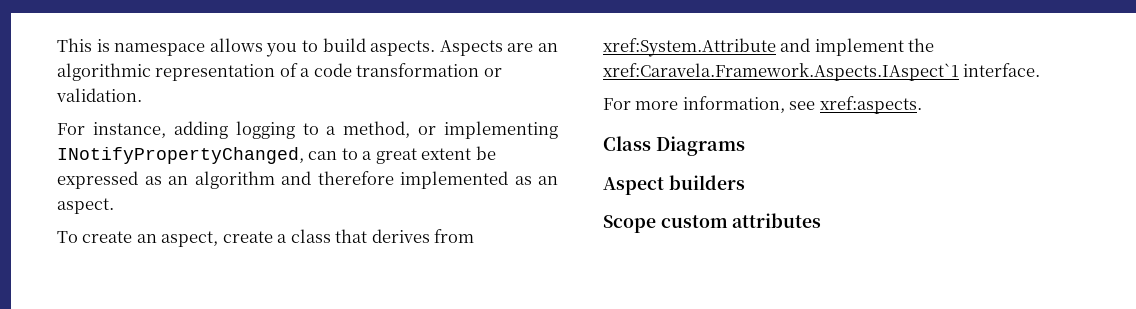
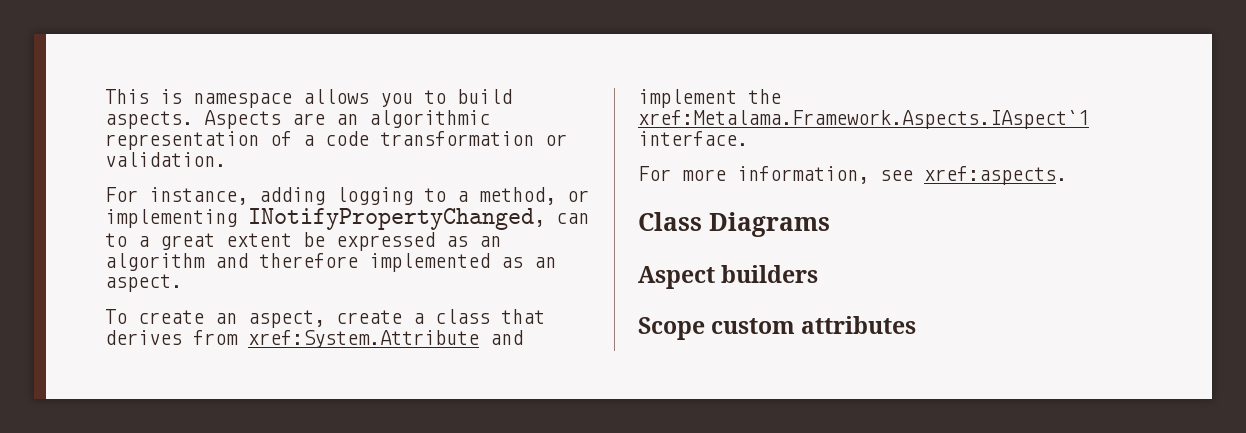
- To create an aspect, create a class that derives from xref:System.Attribute and implement the xref:Caravela.Framework.Aspects.IAspect`1 interface.
+ To create an aspect, create a class that derives from xref:System.Attribute and implement the xref:Metalama.Framework.Aspects.IAspect`1 interface.

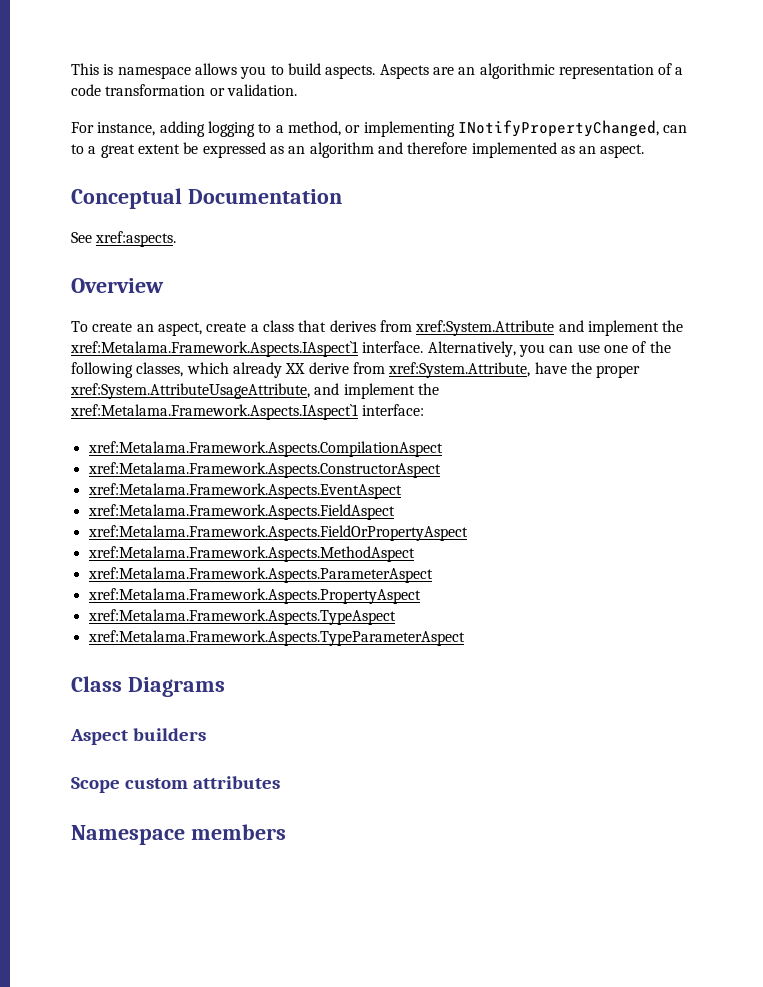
+ Conceptual Documentation
+ See xref:aspects.
+ Overview
- To create an aspect, create a class that derives from xref:System.Attribute and implement the xref:Metalama.Framework.Aspects.IAspect`1 interface.
- For more information, see xref:aspects.
+ To create an aspect, create a class that derives from xref:System.Attribute and implement the xref:Metalama.Framework.Aspects.IAspect`1 interface. Alternatively, you can use one of the following classes, which already XX derive from xref:System.Attribute, have the proper xref:System.AttributeUsageAttribute, and implement the xref:Metalama.Framework.Aspects.IAspect`1 interface:
+ xref:Metalama.Framework.Aspects.CompilationAspect
+ xref:Metalama.Framework.Aspects.ConstructorAspect
+ xref:Metalama.Framework.Aspects.EventAspect
+ xref:Metalama.Framework.Aspects.FieldAspect
+ xref:Metalama.Framework.Aspects.FieldOrPropertyAspect
+ xref:Metalama.Framework.Aspects.MethodAspect
+ xref:Metalama.Framework.Aspects.ParameterAspect
+ xref:Metalama.Framework.Aspects.PropertyAspect
+ xref:Metalama.Framework.Aspects.TypeAspect
+ xref:Metalama.Framework.Aspects.TypeParameterAspect
+ Namespace members

